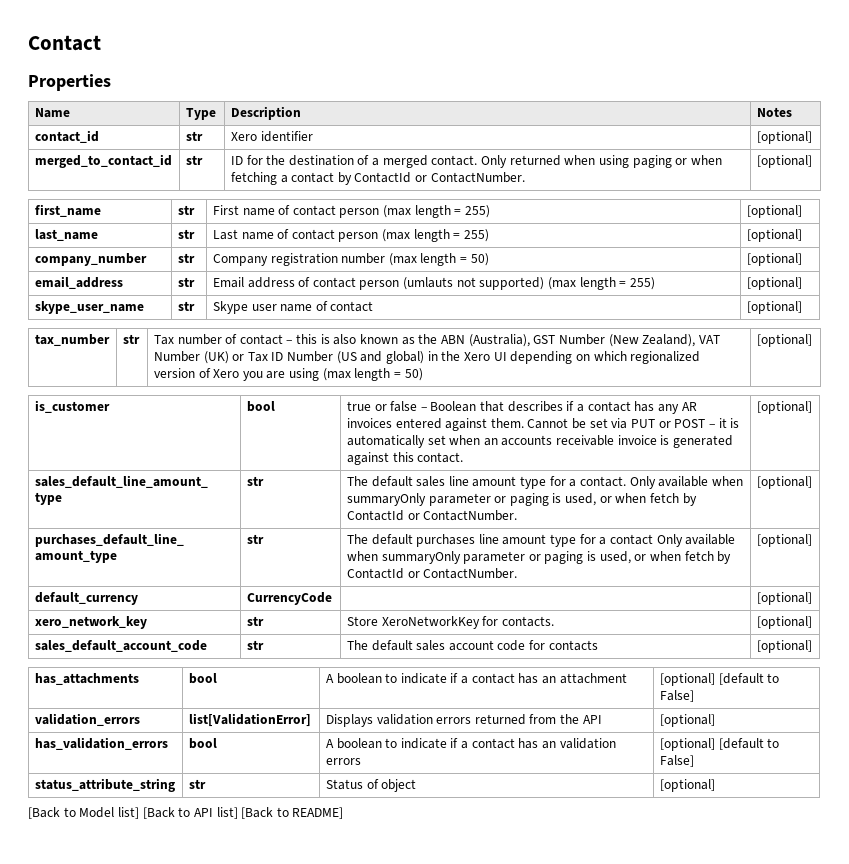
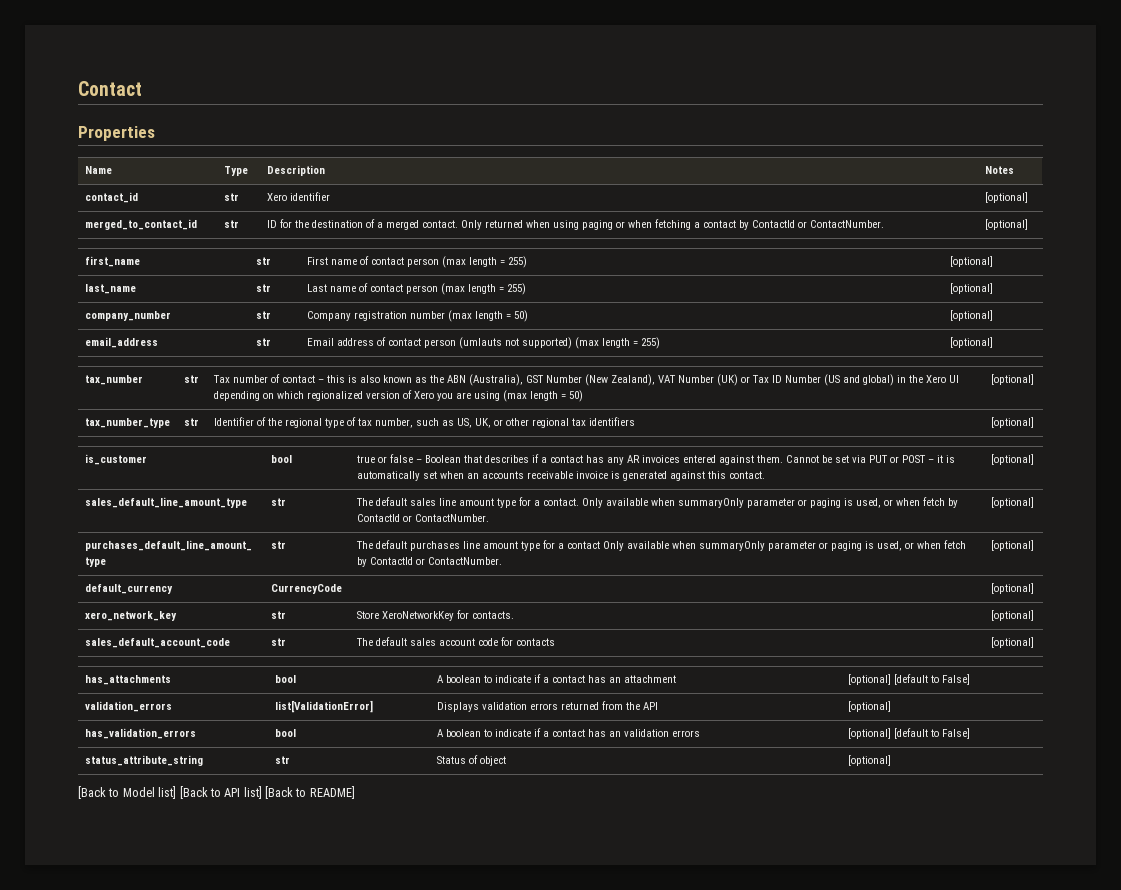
- skype_user_name | str | Skype user name of contact | [optional]
+ tax_number_type | str | Identifier of the regional type of tax number, such as US, UK, or other regional tax identifiers | [optional]

